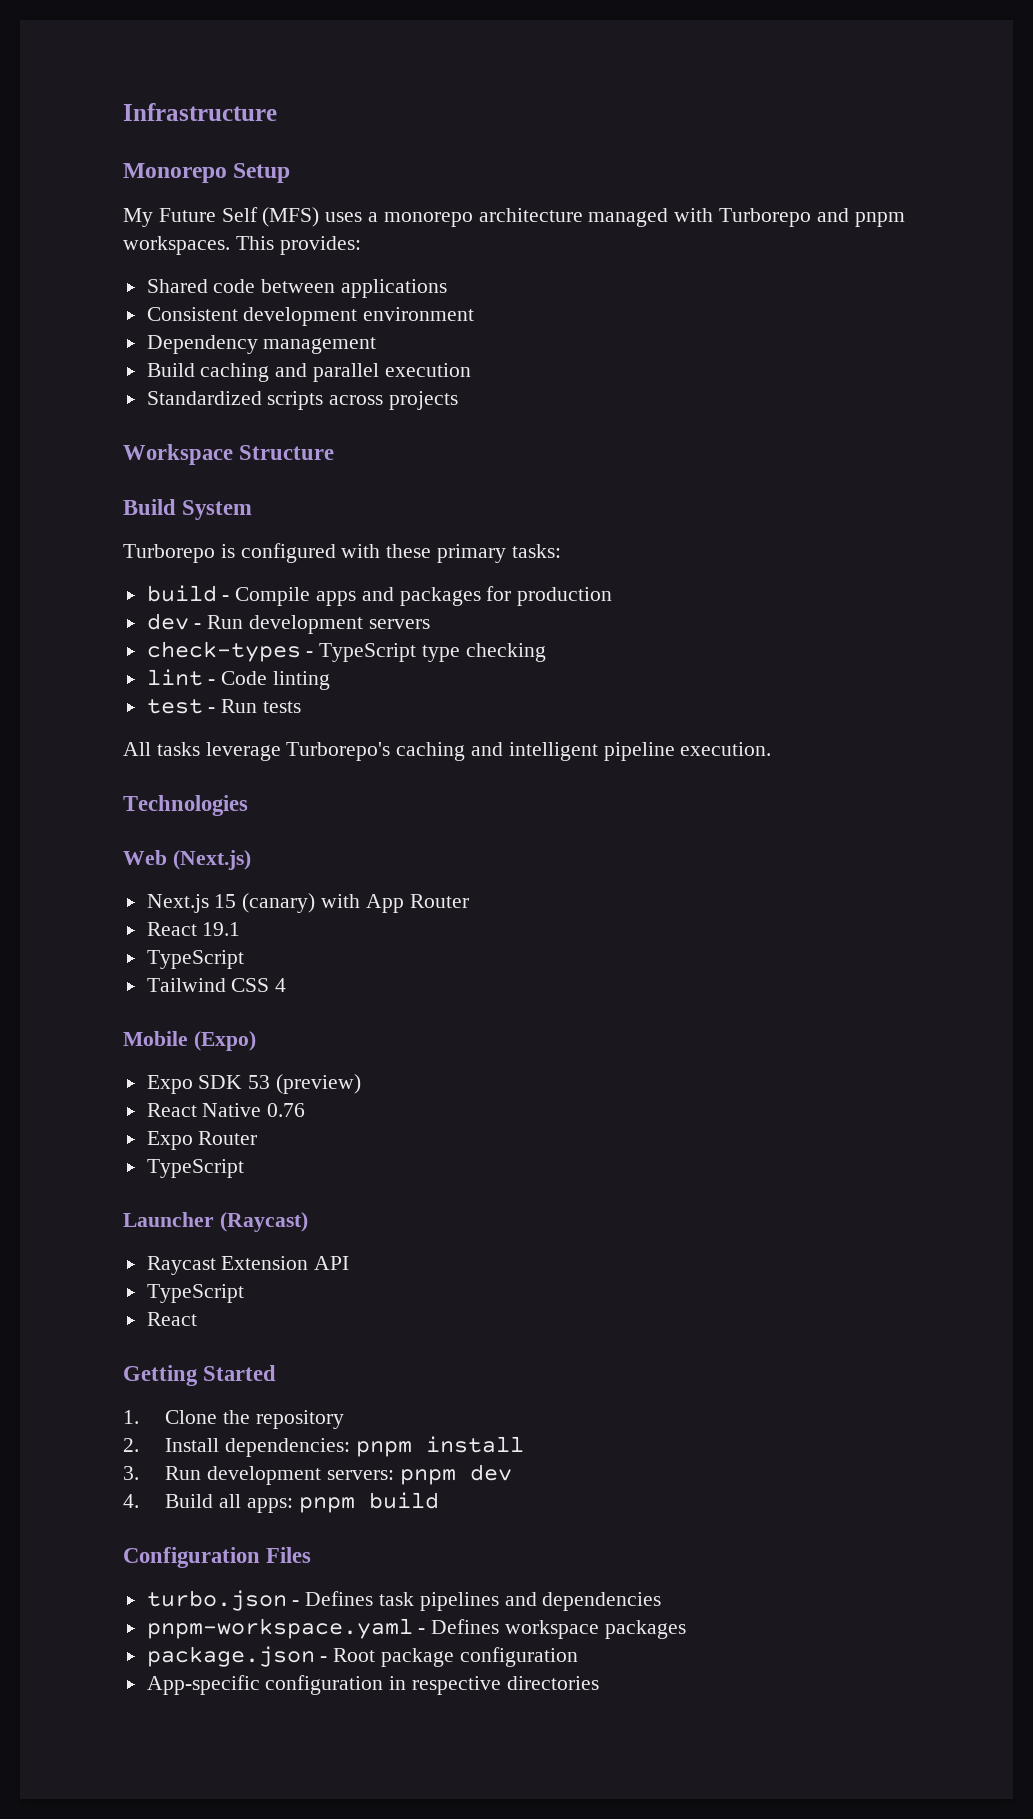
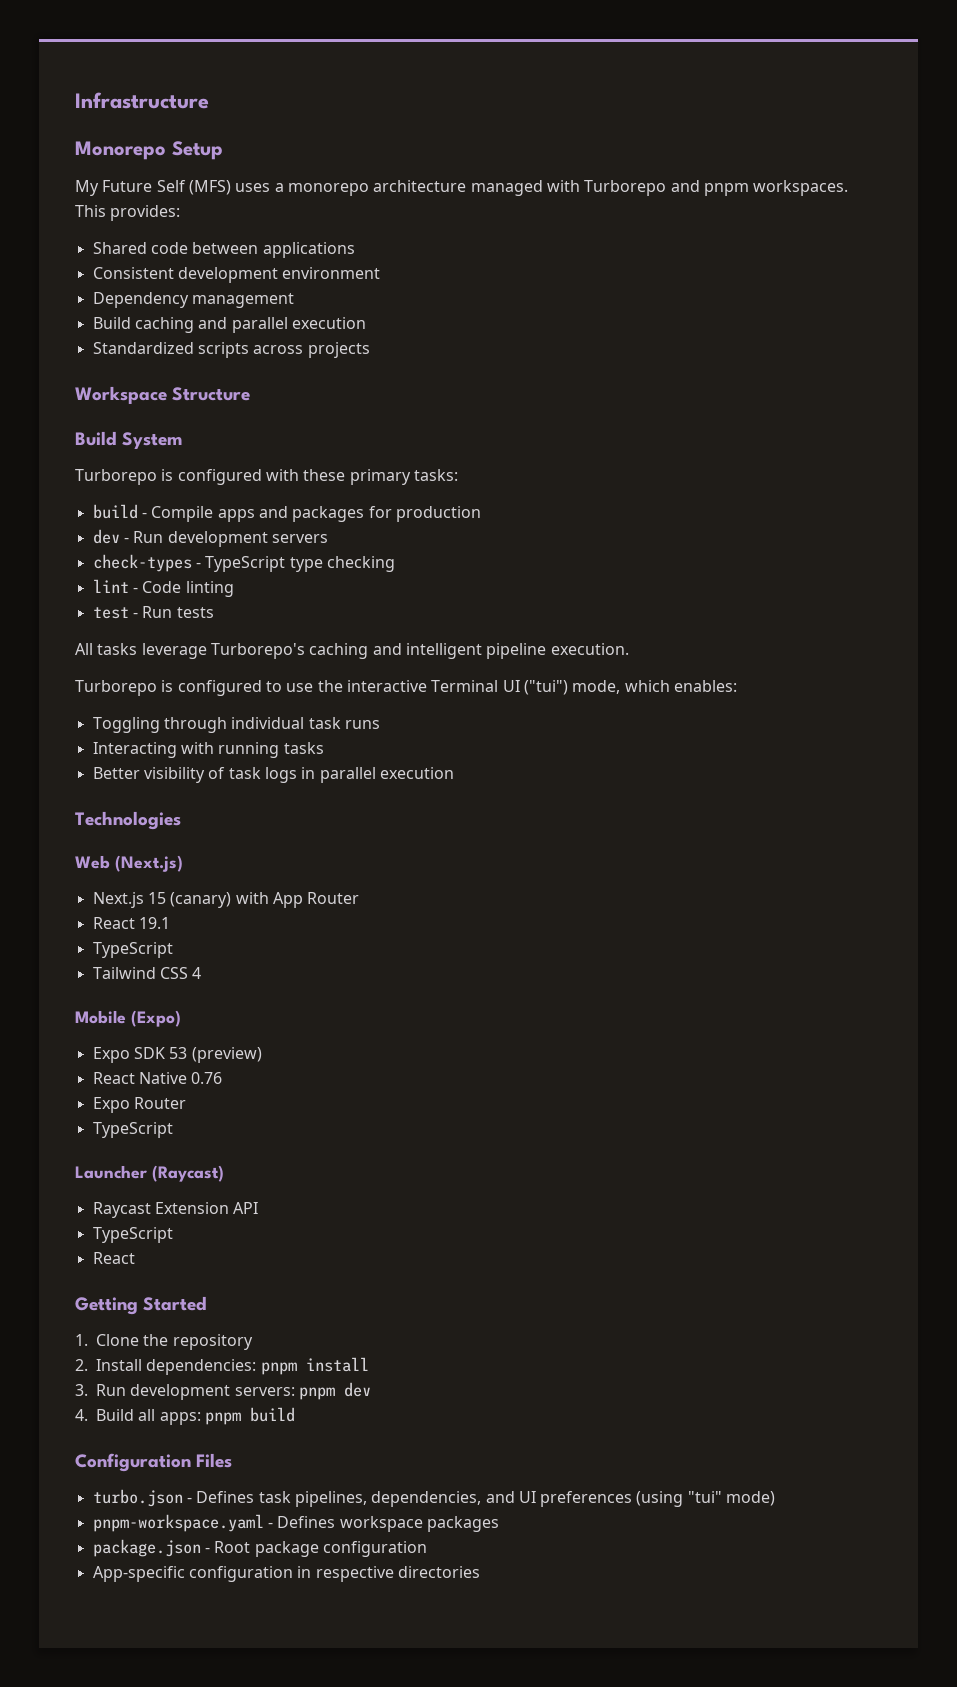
+ Turborepo is configured to use the interactive Terminal UI ("tui") mode, which enables:
+ Toggling through individual task runs
+ Interacting with running tasks
+ Better visibility of task logs in parallel execution
- turbo.json - Defines task pipelines and dependencies
+ turbo.json - Defines task pipelines, dependencies, and UI preferences (using "tui" mode)

